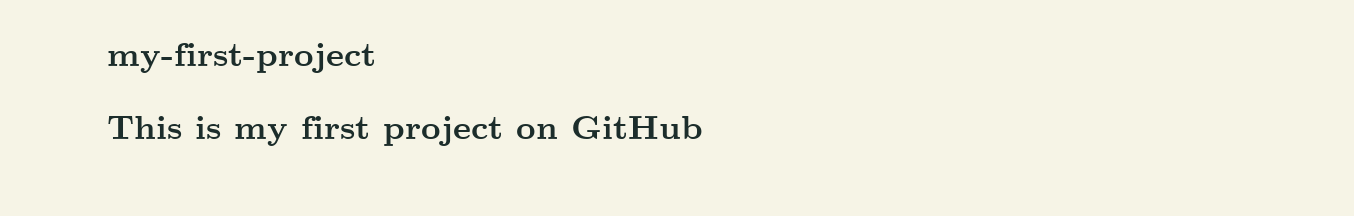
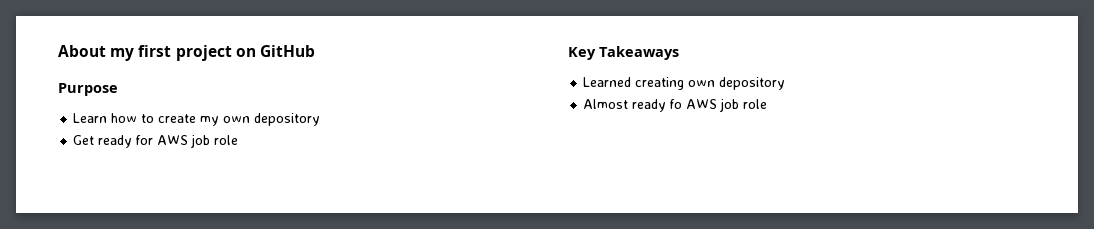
- my-first-project
- This is my first project on GitHub
+ About my first project on GitHub
+ Purpose
+ Learn how to create my own depository
+ Get ready for AWS job role
+ Key Takeaways
+ Learned creating own depository
+ Almost ready fo AWS job role

